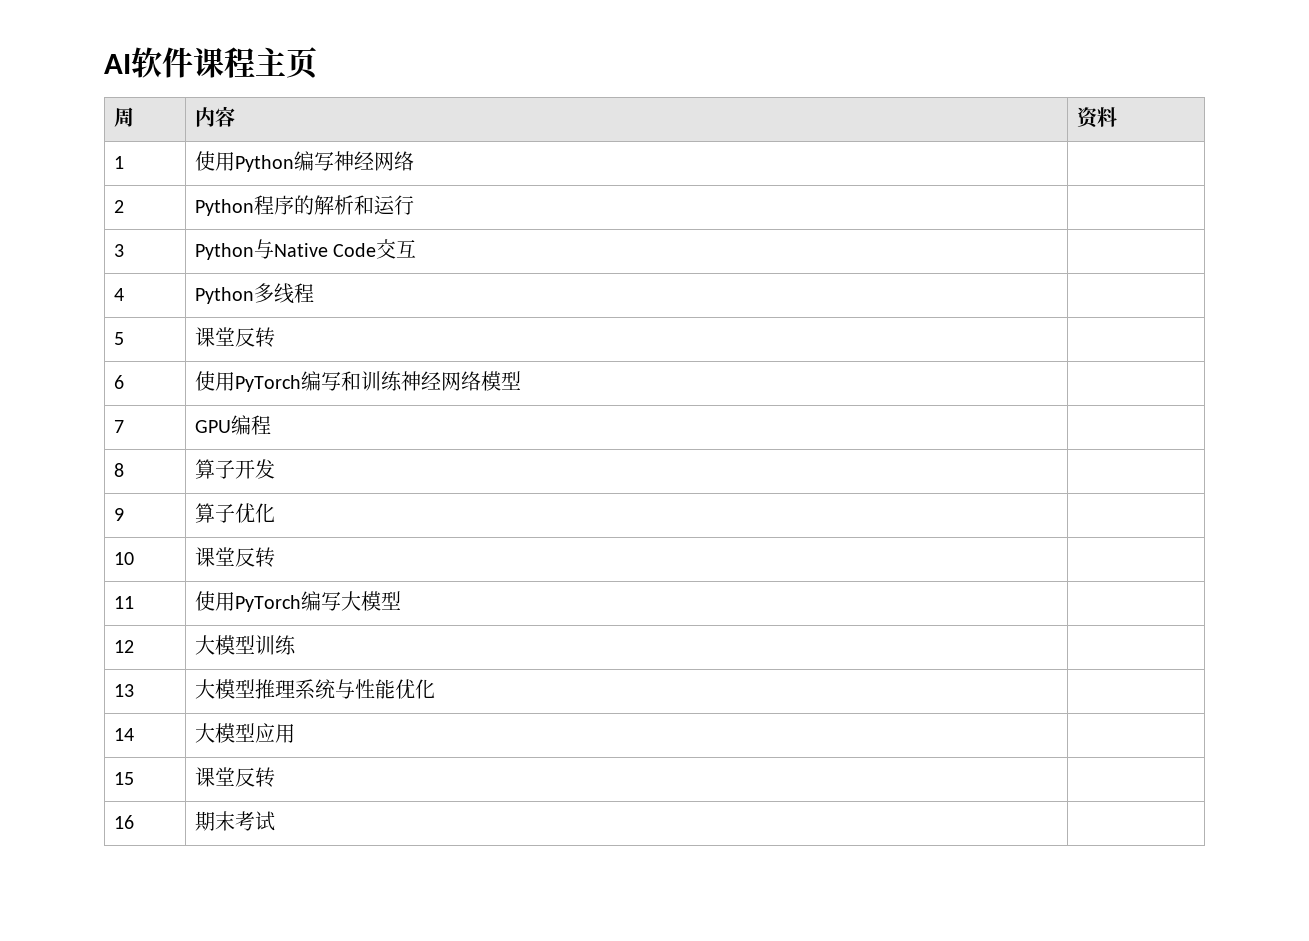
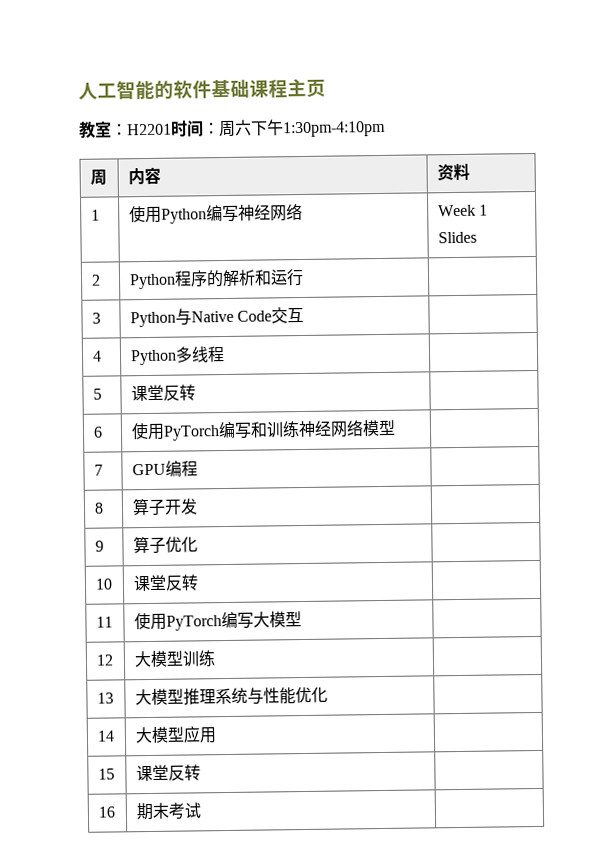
- AI软件课程主页
+ 人工智能的软件基础课程主页
+ 教室：H2201时间：周六下午1:30pm-4:10pm
- 1 | 使用Python编写神经网络 |
+ 1 | 使用Python编写神经网络 | Week 1 Slides

